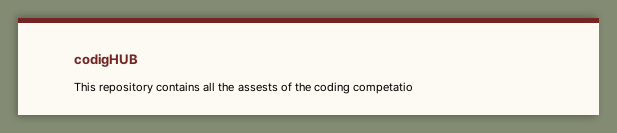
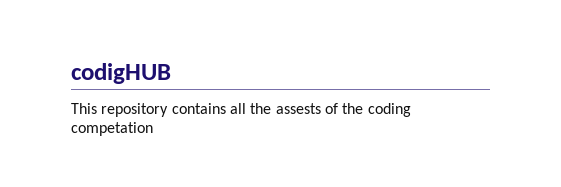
- This repository contains all the assests of the coding competatio
+ This repository contains all the assests of the coding competation

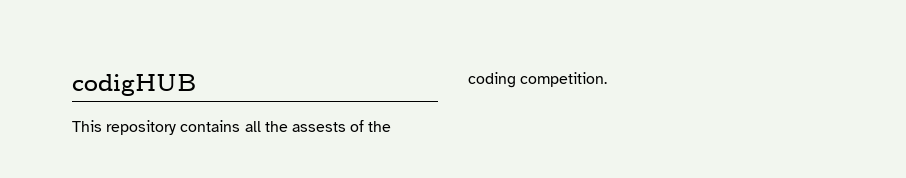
- This repository contains all the assests of the coding competation
+ This repository contains all the assests of the coding competition.

